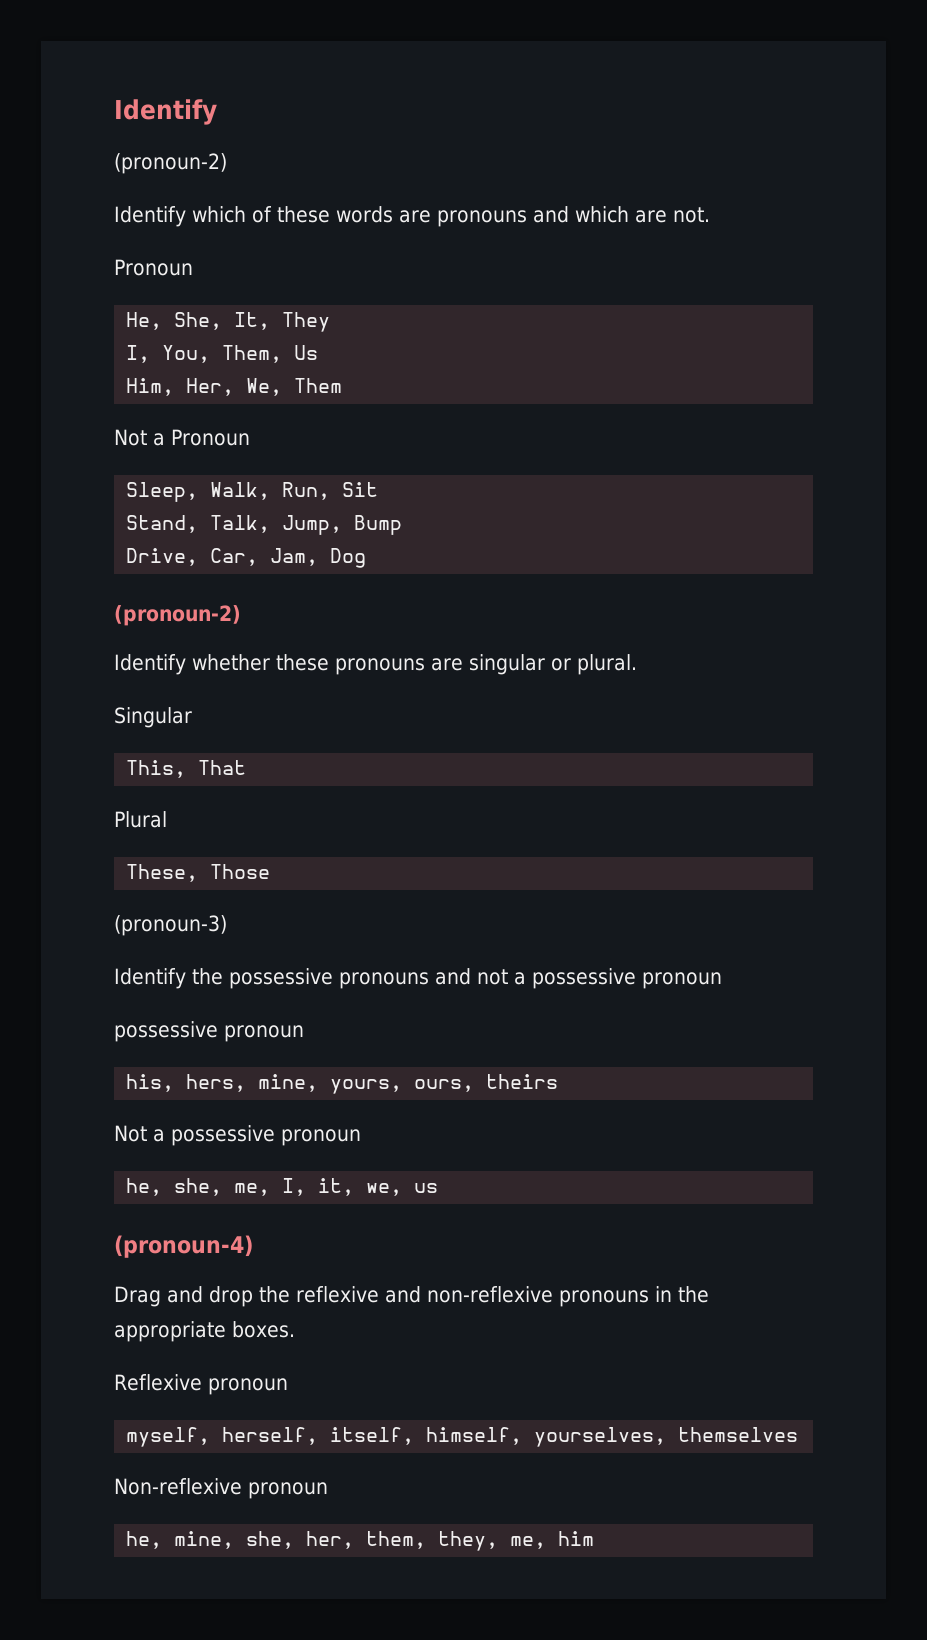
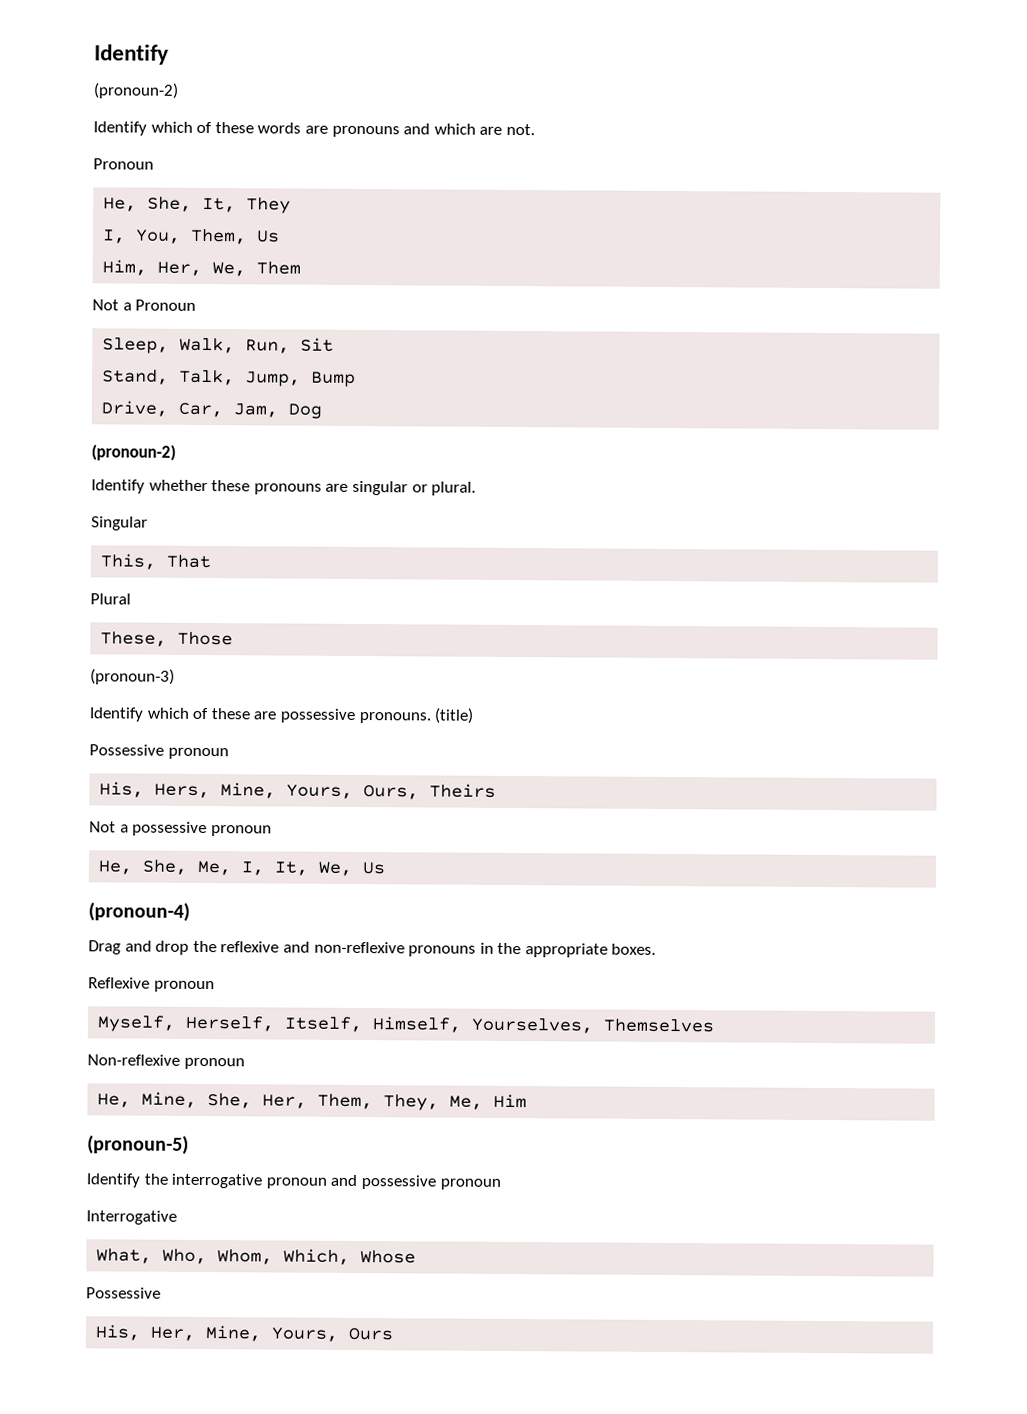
- Identify the possessive pronouns and not a possessive pronoun
- possessive pronoun
- his, hers, mine, yours, ours, theirs
+ Identify which of these are possessive pronouns. (title)
+ Possessive pronoun
+ His, Hers, Mine, Yours, Ours, Theirs
  Not a possessive pronoun
- he, she, me, I, it, we, us
+ He, She, Me, I, It, We, Us
- myself, herself, itself, himself, yourselves, themselves
+ Myself, Herself, Itself, Himself, Yourselves, Themselves
  Non-reflexive pronoun
- he, mine, she, her, them, they, me, him
+ He, Mine, She, Her, Them, They, Me, Him
+ (pronoun-5)
+ Identify the interrogative pronoun and possessive pronoun
+ Interrogative
+ What, Who, Whom, Which, Whose
+ Possessive
+ His, Her, Mine, Yours, Ours

